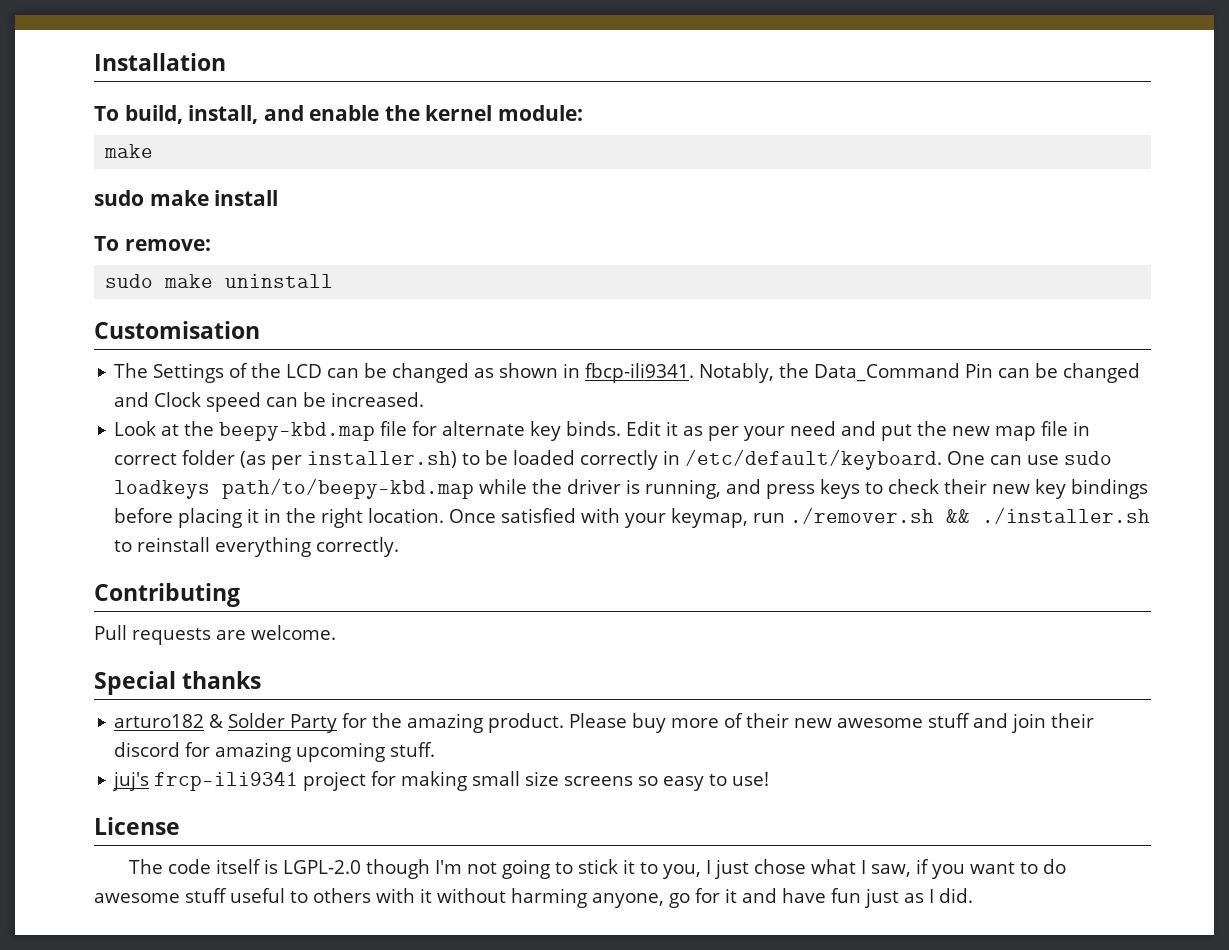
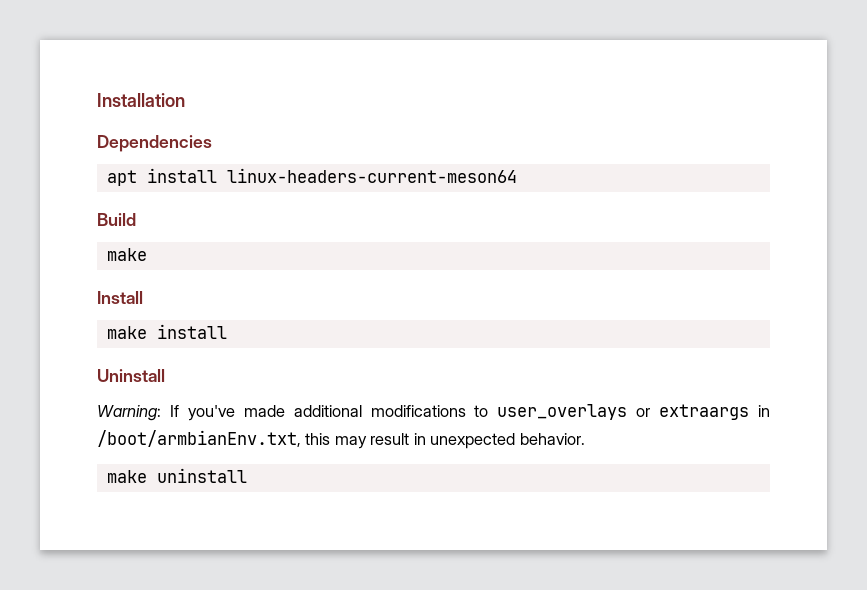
- To build, install, and enable the kernel module:
+ Dependencies
+ apt install linux-headers-current-meson64
+ Build
- sudo make install
+ Install
+ make install
- To remove:
- sudo make uninstall
- Customisation
- The Settings of the LCD can be changed as shown in fbcp-ili9341. Notably, the Data_Command Pin can be changed and Clock speed can be increased.
- Look at the beepy-kbd.map file for alternate key binds. Edit it as per your need and put the new map file in correct folder (as per installer.sh) to be loaded correctly in /etc/default/keyboard. One can use sudo loadkeys path/to/beepy-kbd.map while the driver is running, and press keys to check their new key bindings before placing it in the right location. Once satisfied with your keymap, run ./remover.sh && ./installer.sh to reinstall everything correctly.
- Contributing
- Pull requests are welcome.
- Special thanks
- arturo182 & Solder Party for the amazing product. Please buy more of their new awesome stuff and join their discord for amazing upcoming stuff.
- juj's frcp-ili9341 project for making small size screens so easy to use!
- License
- The code itself is LGPL-2.0 though I'm not going to stick it to you, I just chose what I saw, if you want to do awesome stuff useful to others with it without harming anyone, go for it and have fun just as I did.
+ Uninstall
+ Warning: If you've made additional modifications to user_overlays or extraargs in /boot/armbianEnv.txt, this may result in unexpected behavior.
+ make uninstall

